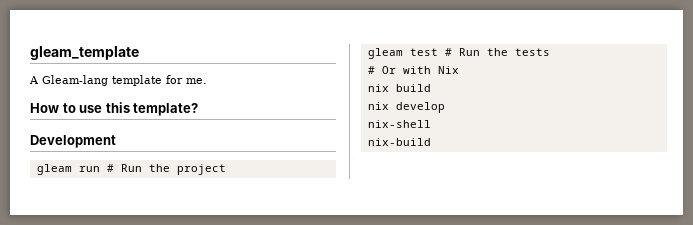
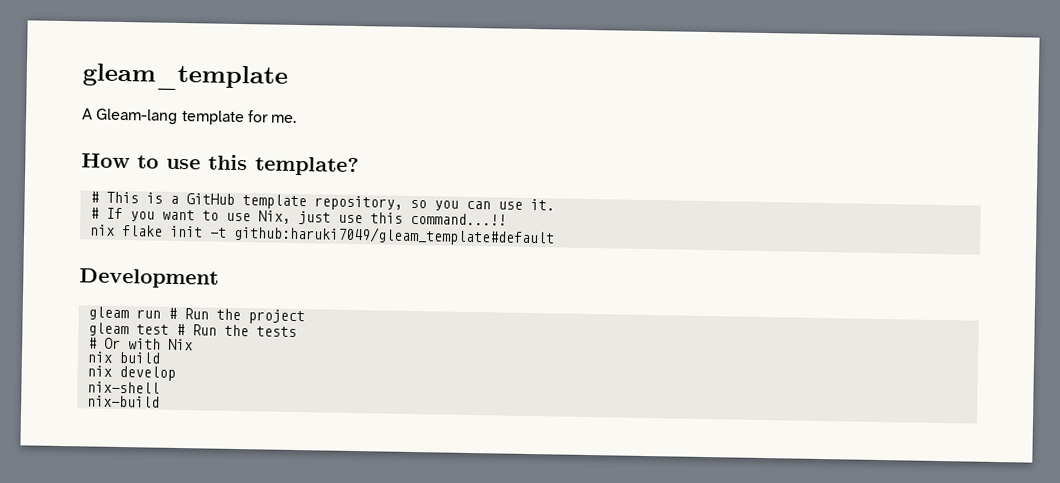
+ # This is a GitHub template repository, so you can use it.
+ # If you want to use Nix, just use this command...!!
+ nix flake init -t github:haruki7049/gleam_template#default

